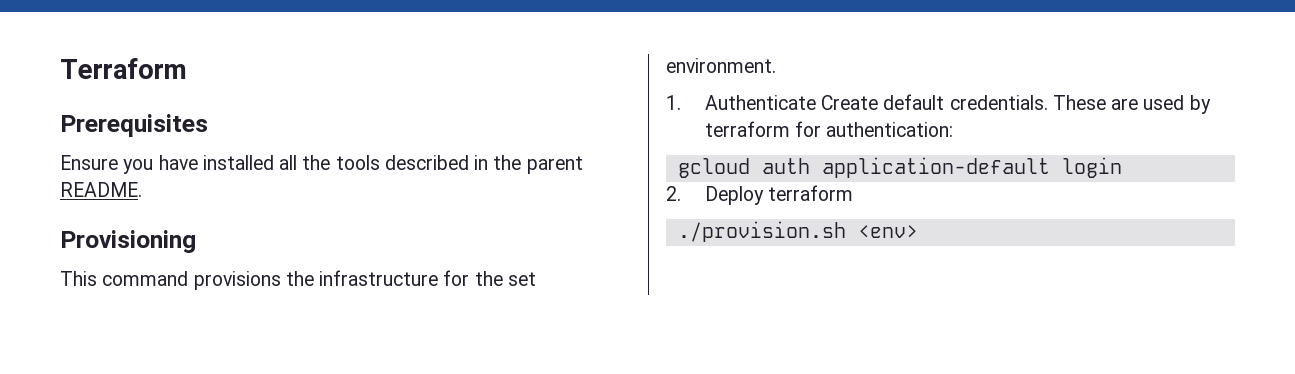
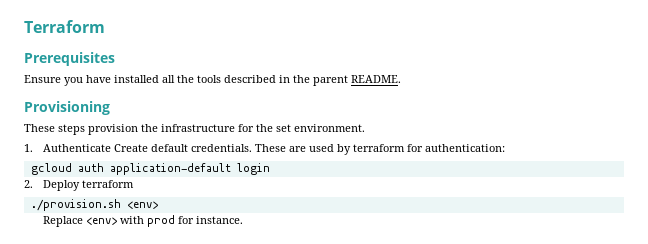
- This command provisions the infrastructure for the set environment.
+ These steps provision the infrastructure for the set environment.
+ Replace <env> with prod for instance.

